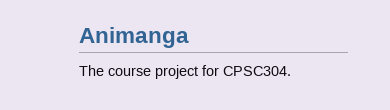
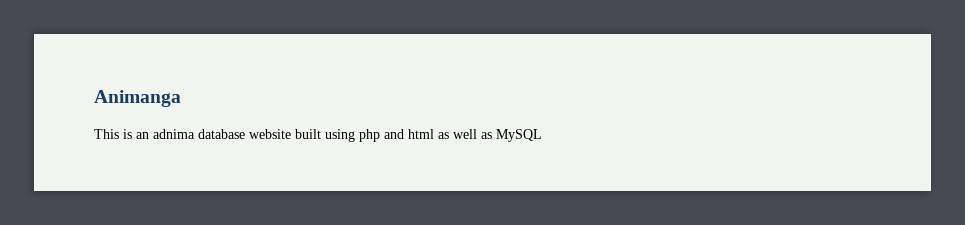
- The course project for CPSC304.
+ This is an adnima database website built using php and html as well as MySQL

